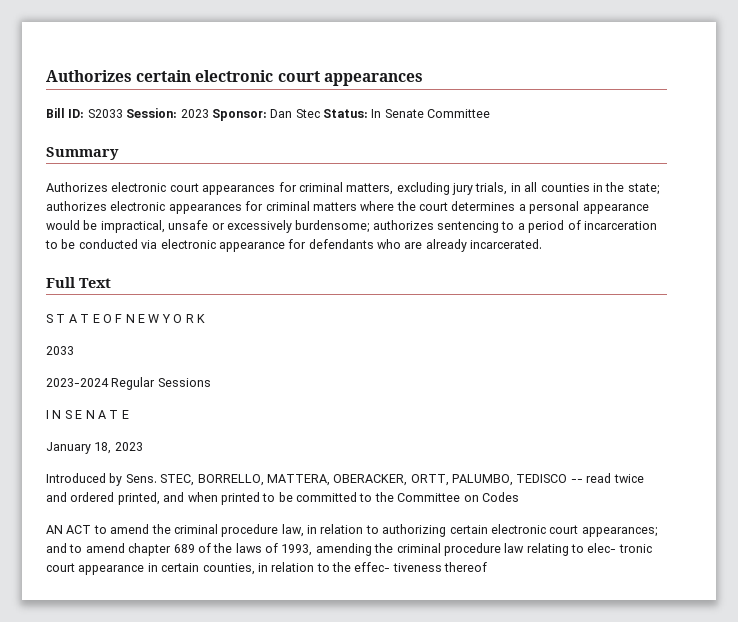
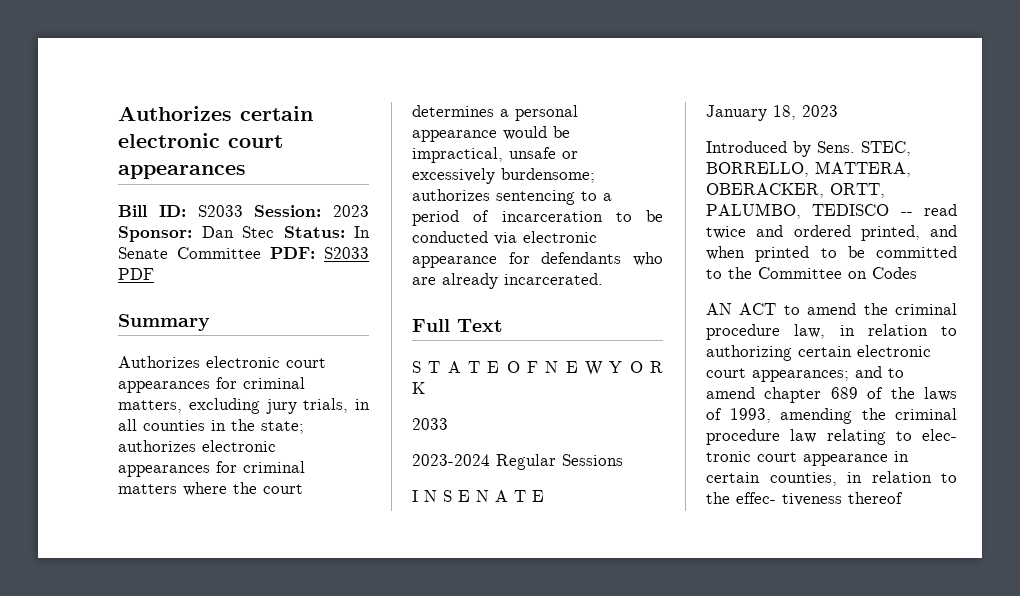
- Bill ID: S2033 Session: 2023 Sponsor: Dan Stec Status: In Senate Committee
+ Bill ID: S2033 Session: 2023 Sponsor: Dan Stec Status: In Senate Committee PDF: S2033 PDF

